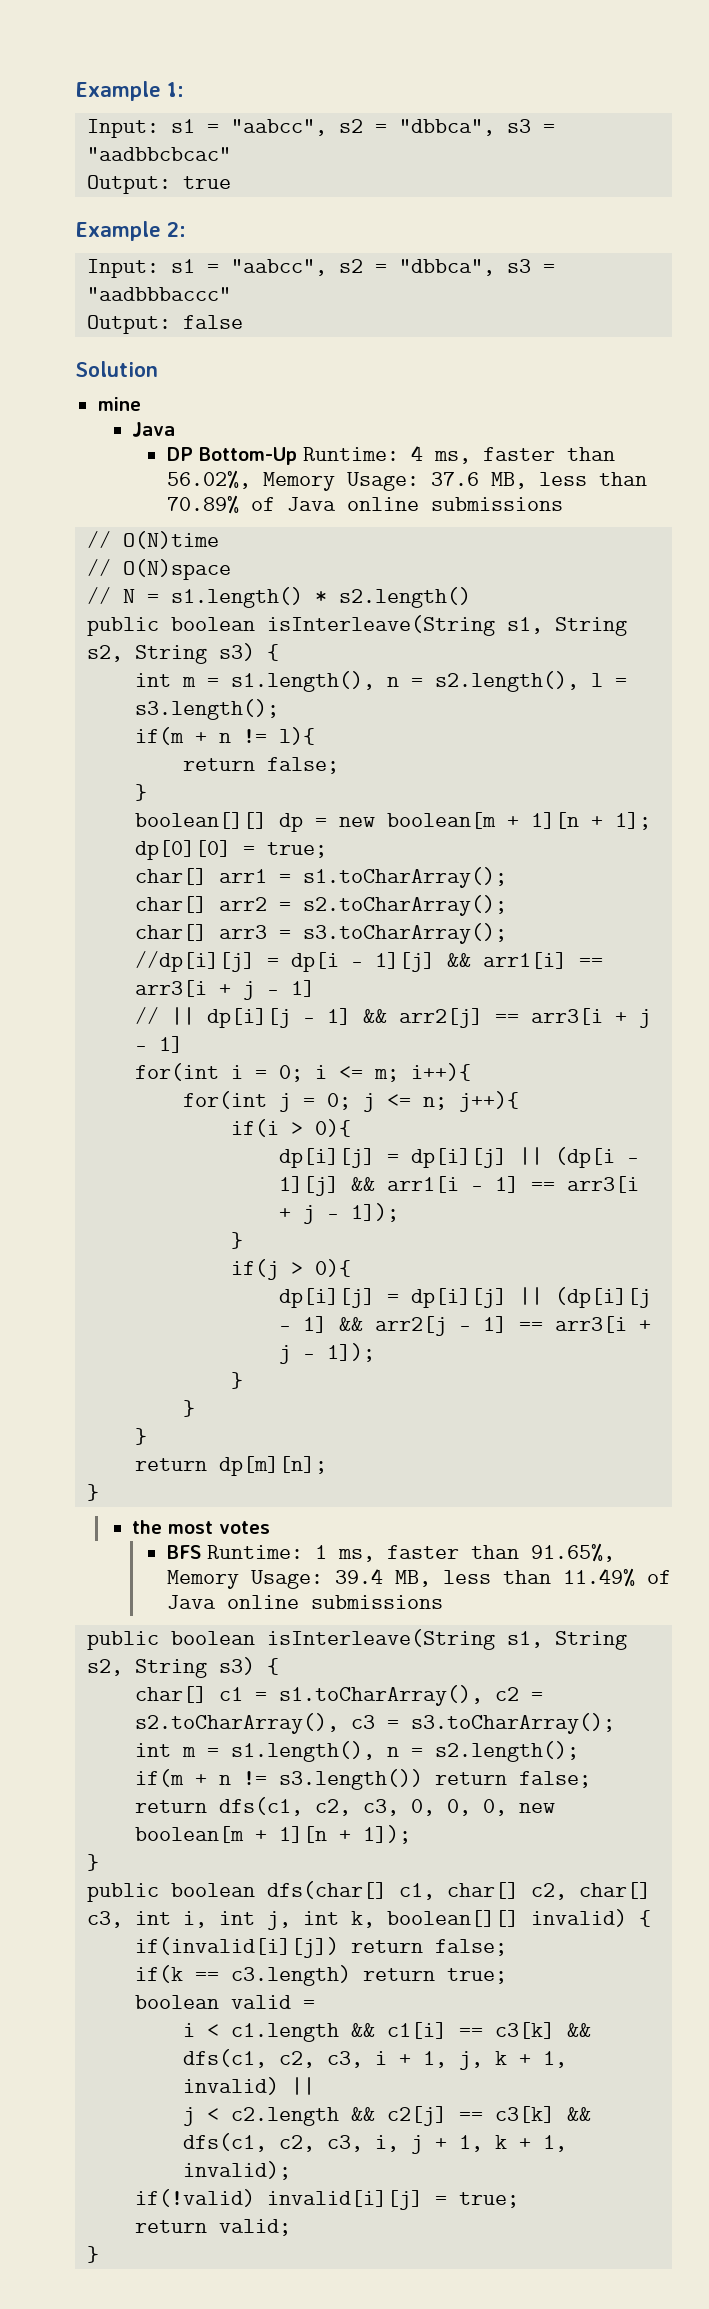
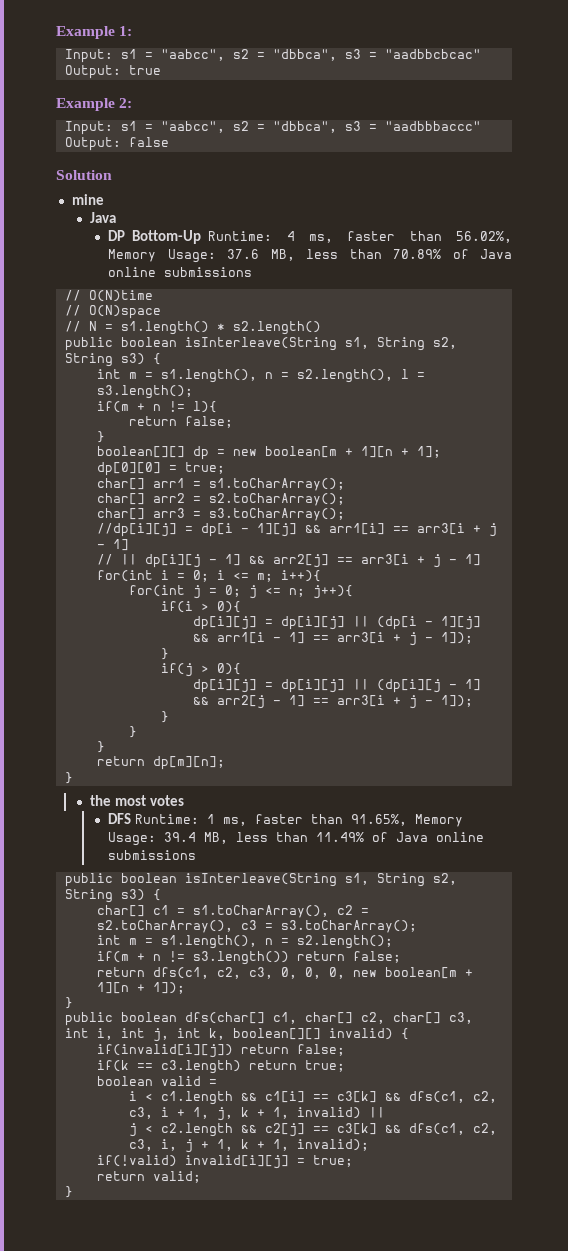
- BFS Runtime: 1 ms, faster than 91.65%, Memory Usage: 39.4 MB, less than 11.49% of Java online submissions
+ DFS Runtime: 1 ms, faster than 91.65%, Memory Usage: 39.4 MB, less than 11.49% of Java online submissions

